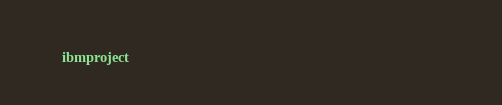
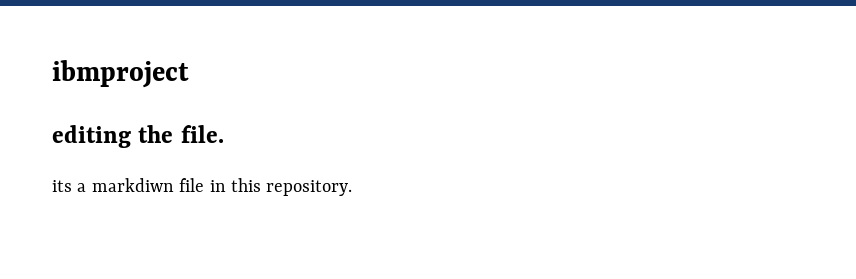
+ editing the file.
+ its a markdiwn file in this repository.

